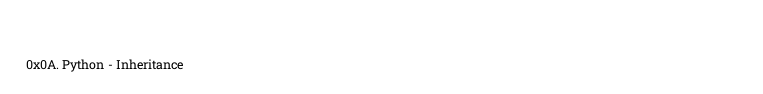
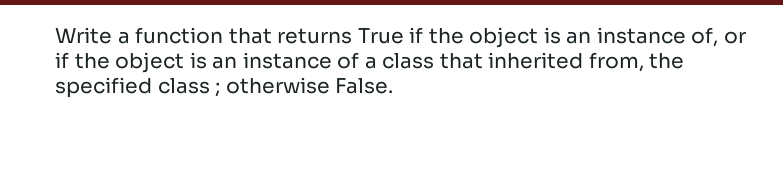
- 0x0A. Python - Inheritance
+ Write a function that returns True if the object is an instance of, or if the object is an instance of a class that inherited from, the specified class ; otherwise False.

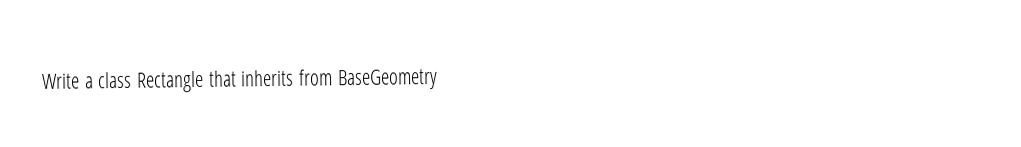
- Write a function that returns True if the object is an instance of, or if the object is an instance of a class that inherited from, the specified class ; otherwise False.
+ Write a class Rectangle that inherits from BaseGeometry

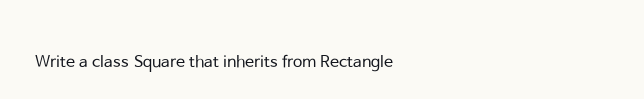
- Write a class Rectangle that inherits from BaseGeometry
+ Write a class Square that inherits from Rectangle

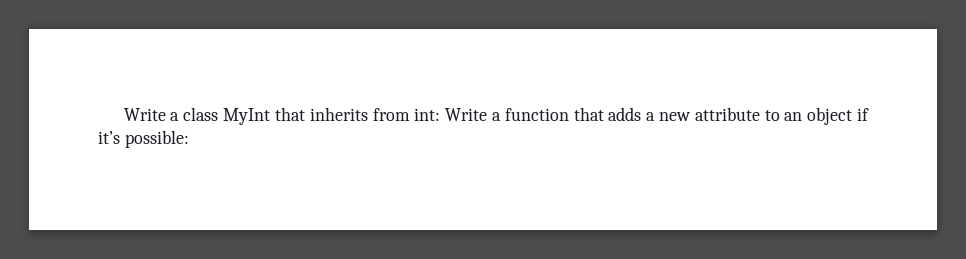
- Write a class Square that inherits from Rectangle
+ Write a class MyInt that inherits from int: Write a function that adds a new attribute to an object if it’s possible:

